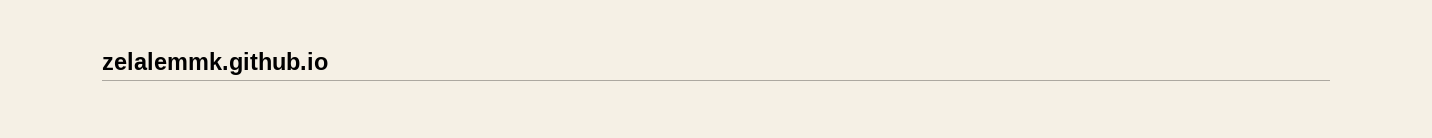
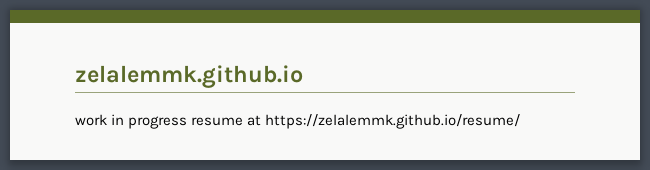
+ work in progress resume at https://zelalemmk.github.io/resume/

